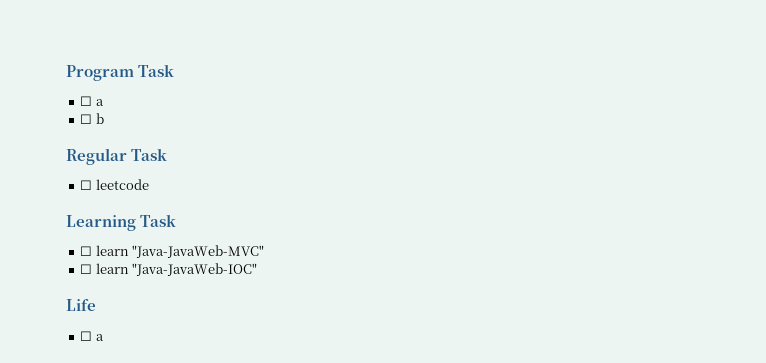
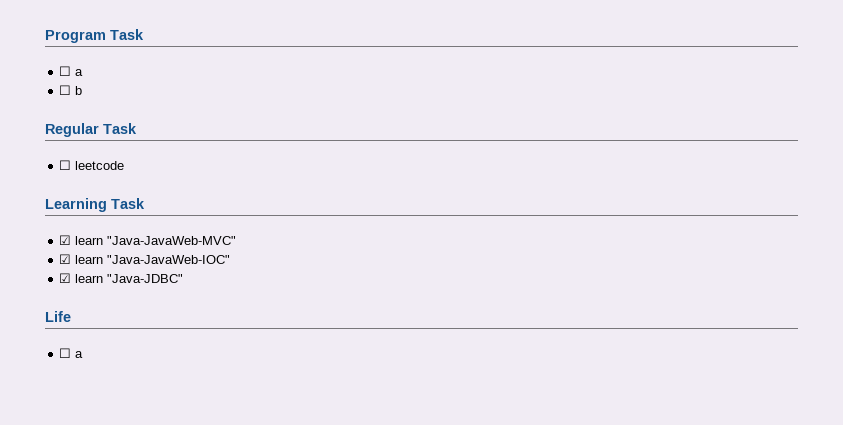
- ☐ learn "Java-JavaWeb-MVC"
+ ☑ learn "Java-JavaWeb-MVC"
- ☐ learn "Java-JavaWeb-IOC"
+ ☑ learn "Java-JavaWeb-IOC"
+ ☑ learn "Java-JDBC"

